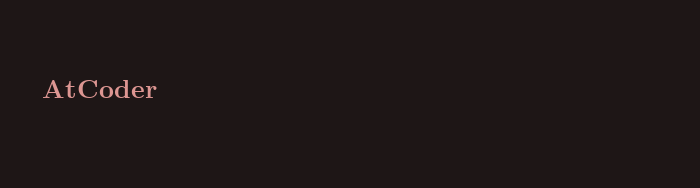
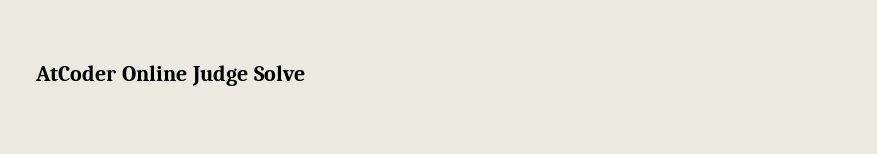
- AtCoder
+ AtCoder Online Judge Solve

